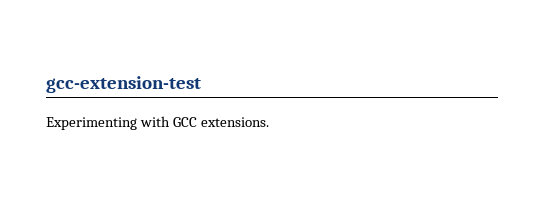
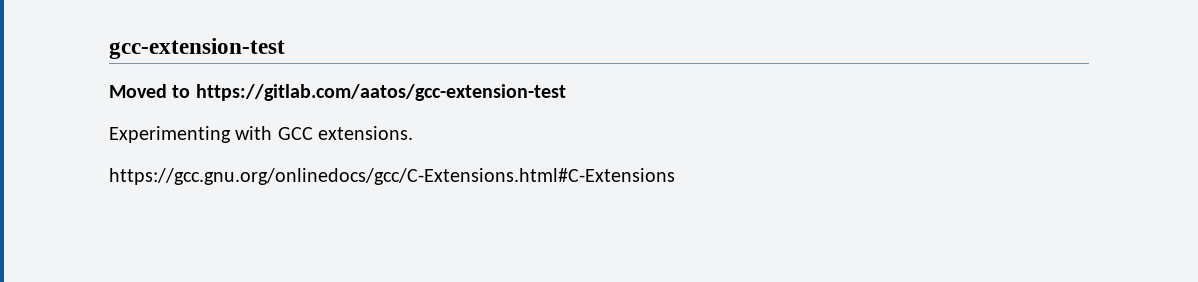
+ Moved to https://gitlab.com/aatos/gcc-extension-test
+ https://gcc.gnu.org/onlinedocs/gcc/C-Extensions.html#C-Extensions

